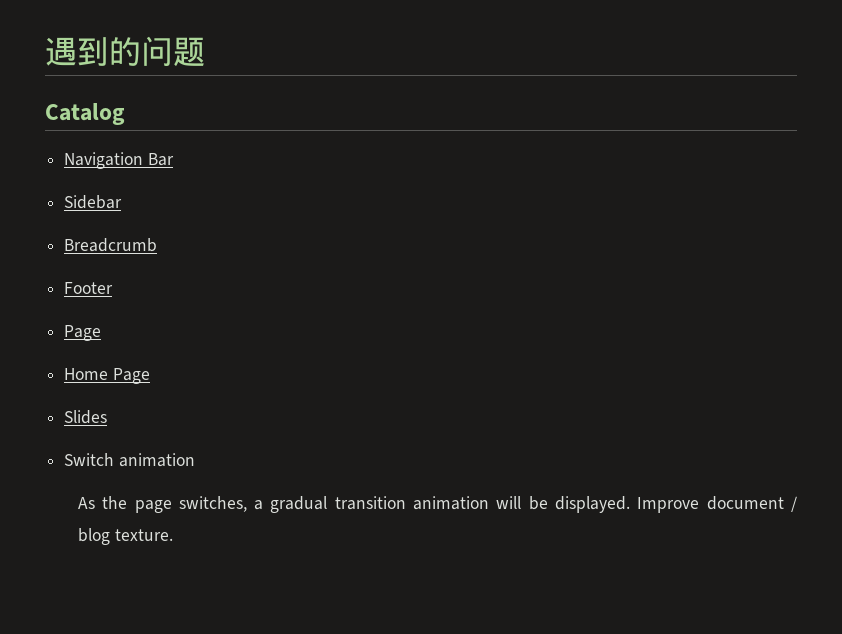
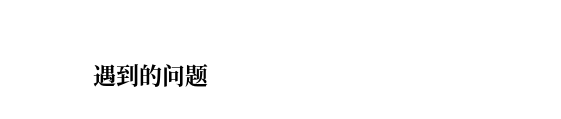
- Catalog
- Navigation Bar
- Sidebar
- Breadcrumb
- Footer
- Page
- Home Page
- Slides
- Switch animation
- As the page switches, a gradual transition animation will be displayed. Improve document / blog texture.

